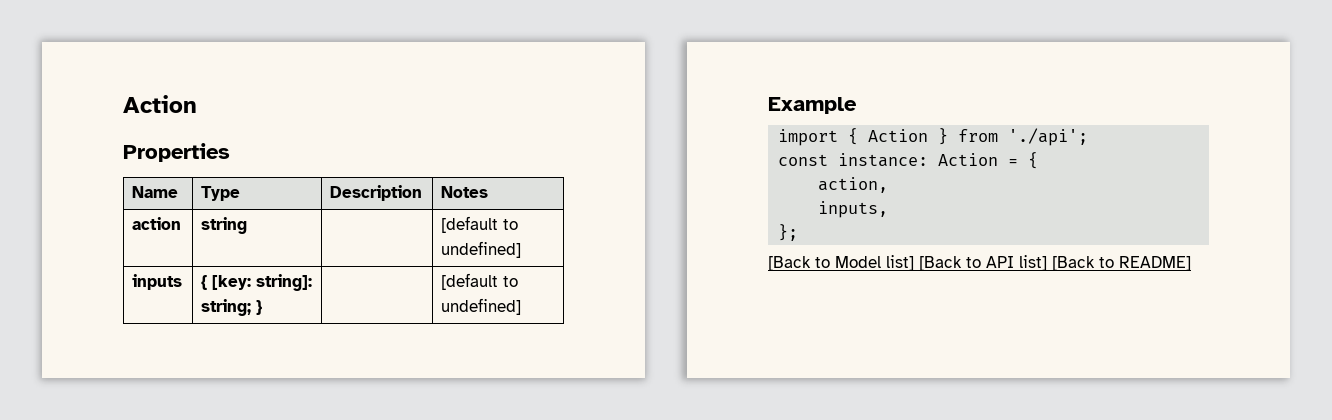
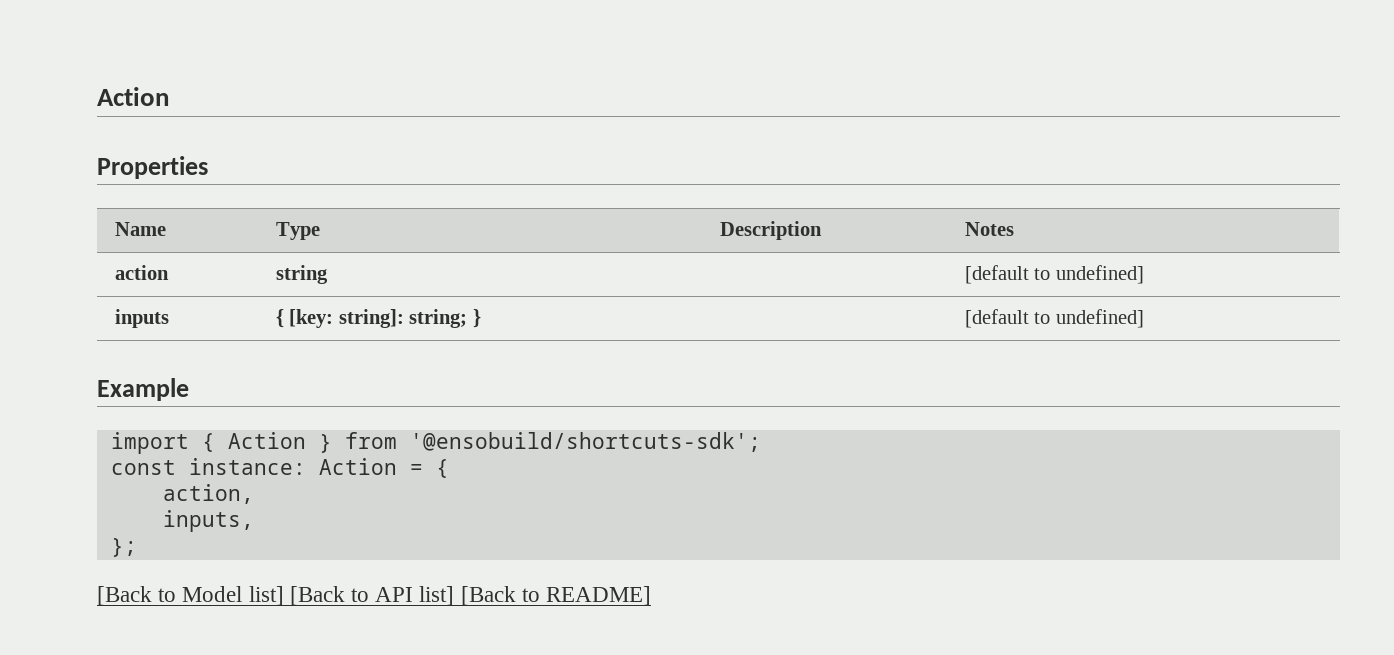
- import { Action } from './api';
+ import { Action } from '@ensobuild/shortcuts-sdk';

